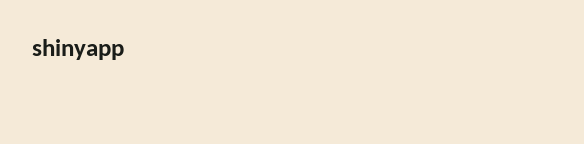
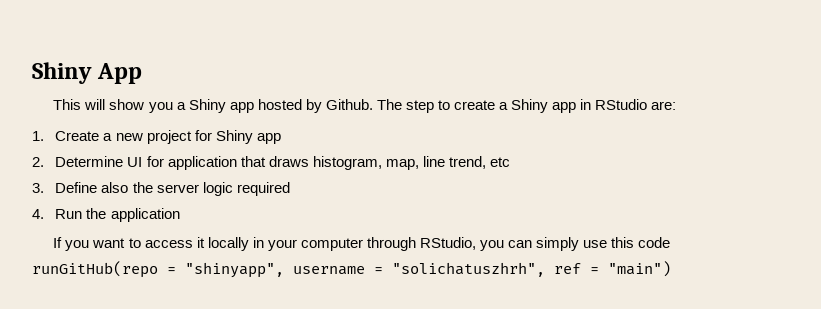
- shinyapp
+ Shiny App
+ This will show you a Shiny app hosted by Github. The step to create a Shiny app in RStudio are:
+ 1. Create a new project for Shiny app
+ 2. Determine UI for application that draws histogram, map, line trend, etc
+ 3. Define also the server logic required
+ 4. Run the application
+ If you want to access it locally in your computer through RStudio, you can simply use this code runGitHub(repo = "shinyapp", username = "solichatuszhrh", ref = "main")

